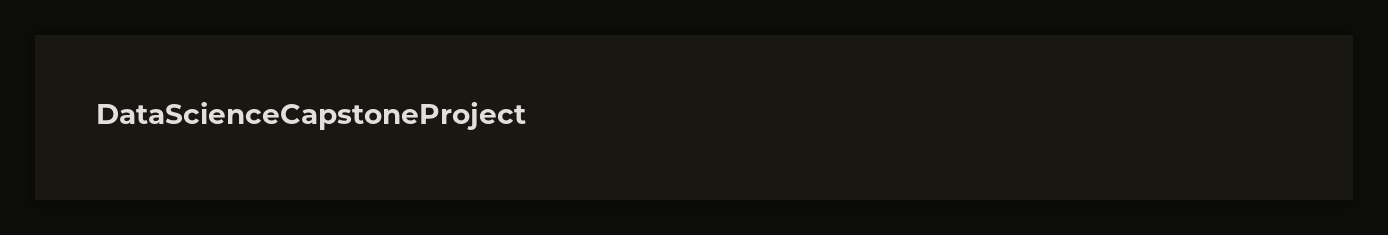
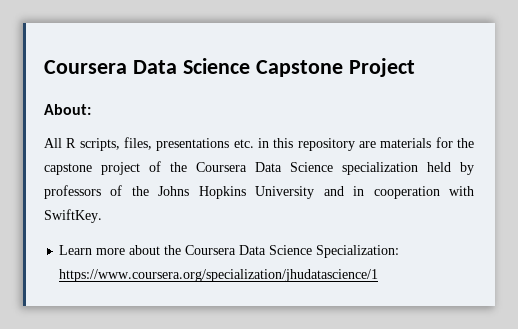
- DataScienceCapstoneProject
+ Coursera Data Science Capstone Project
+ About:
+ All R scripts, files, presentations etc. in this repository are materials for the capstone project of the Coursera Data Science specialization held by professors of the Johns Hopkins University and in cooperation with SwiftKey.
+ Learn more about the Coursera Data Science Specialization: https://www.coursera.org/specialization/jhudatascience/1

